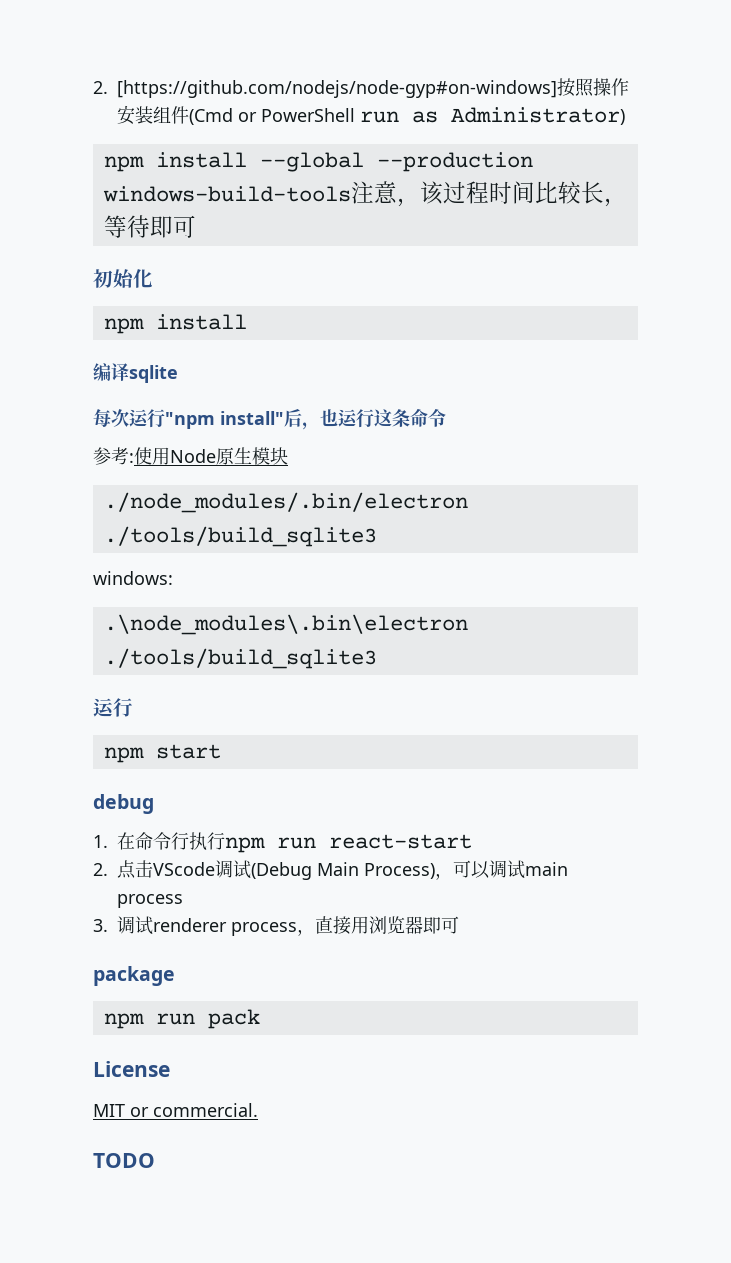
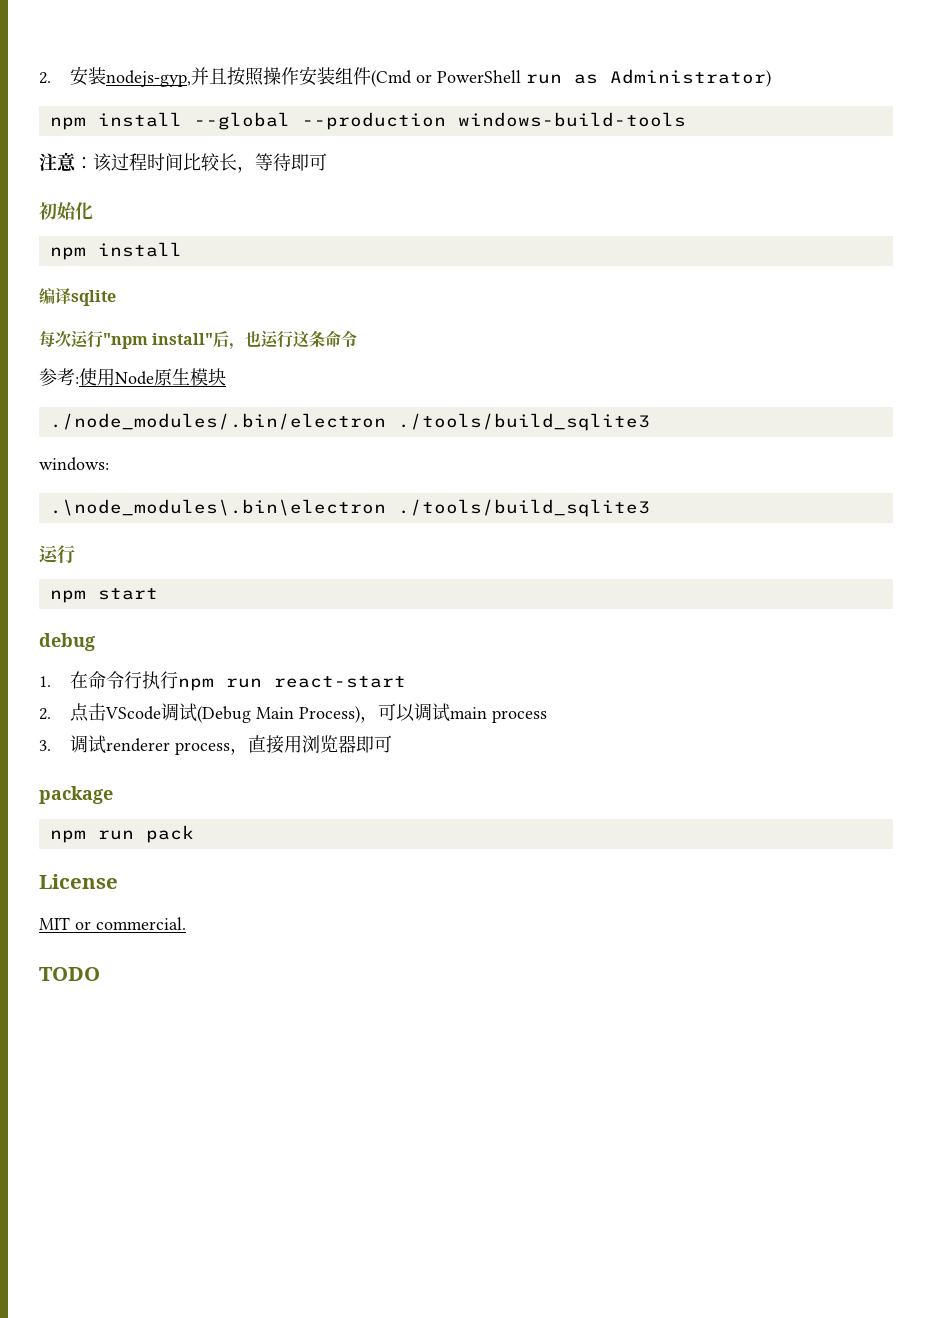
- 2. [https://github.com/nodejs/node-gyp#on-windows]按照操作安装组件(Cmd or PowerShell run as Administrator)
+ 2.安装nodejs-gyp,并且按照操作安装组件(Cmd or PowerShell run as Administrator)
- npm install --global --production windows-build-tools注意，该过程时间比较长，等待即可
+ npm install --global --production windows-build-tools
+ 注意：该过程时间比较长，等待即可

